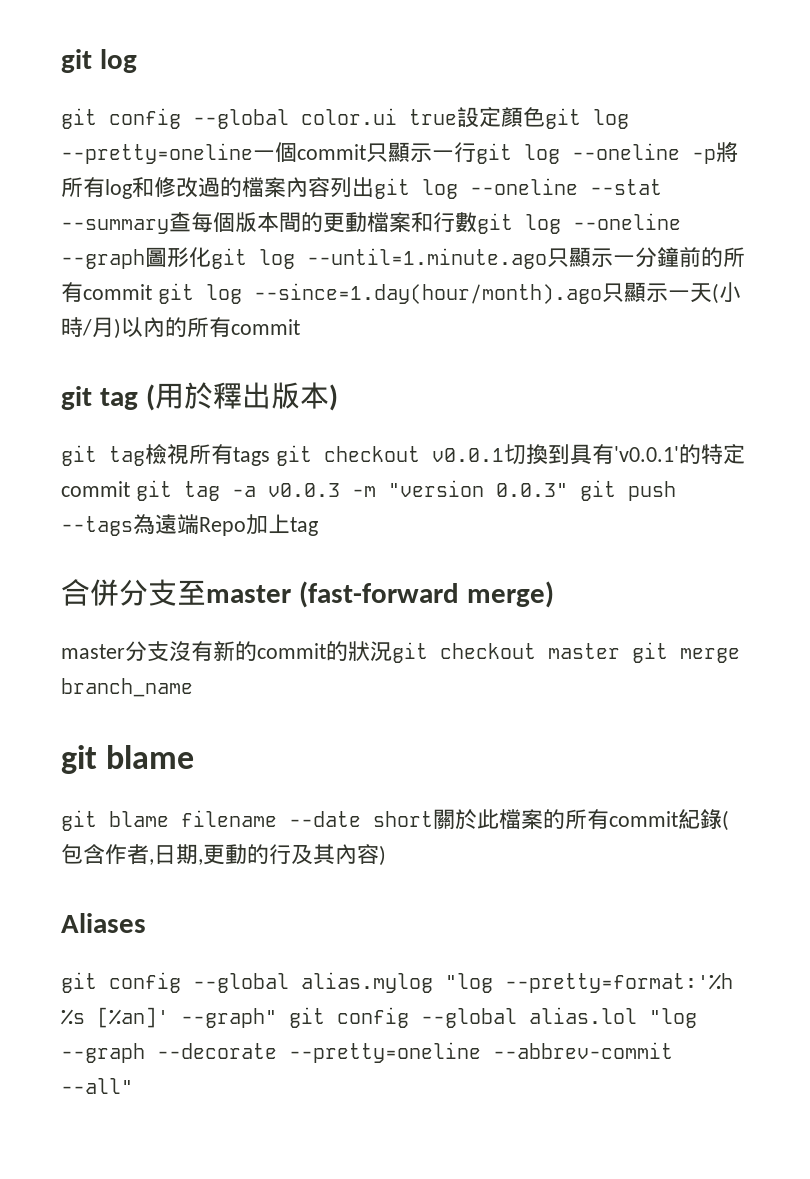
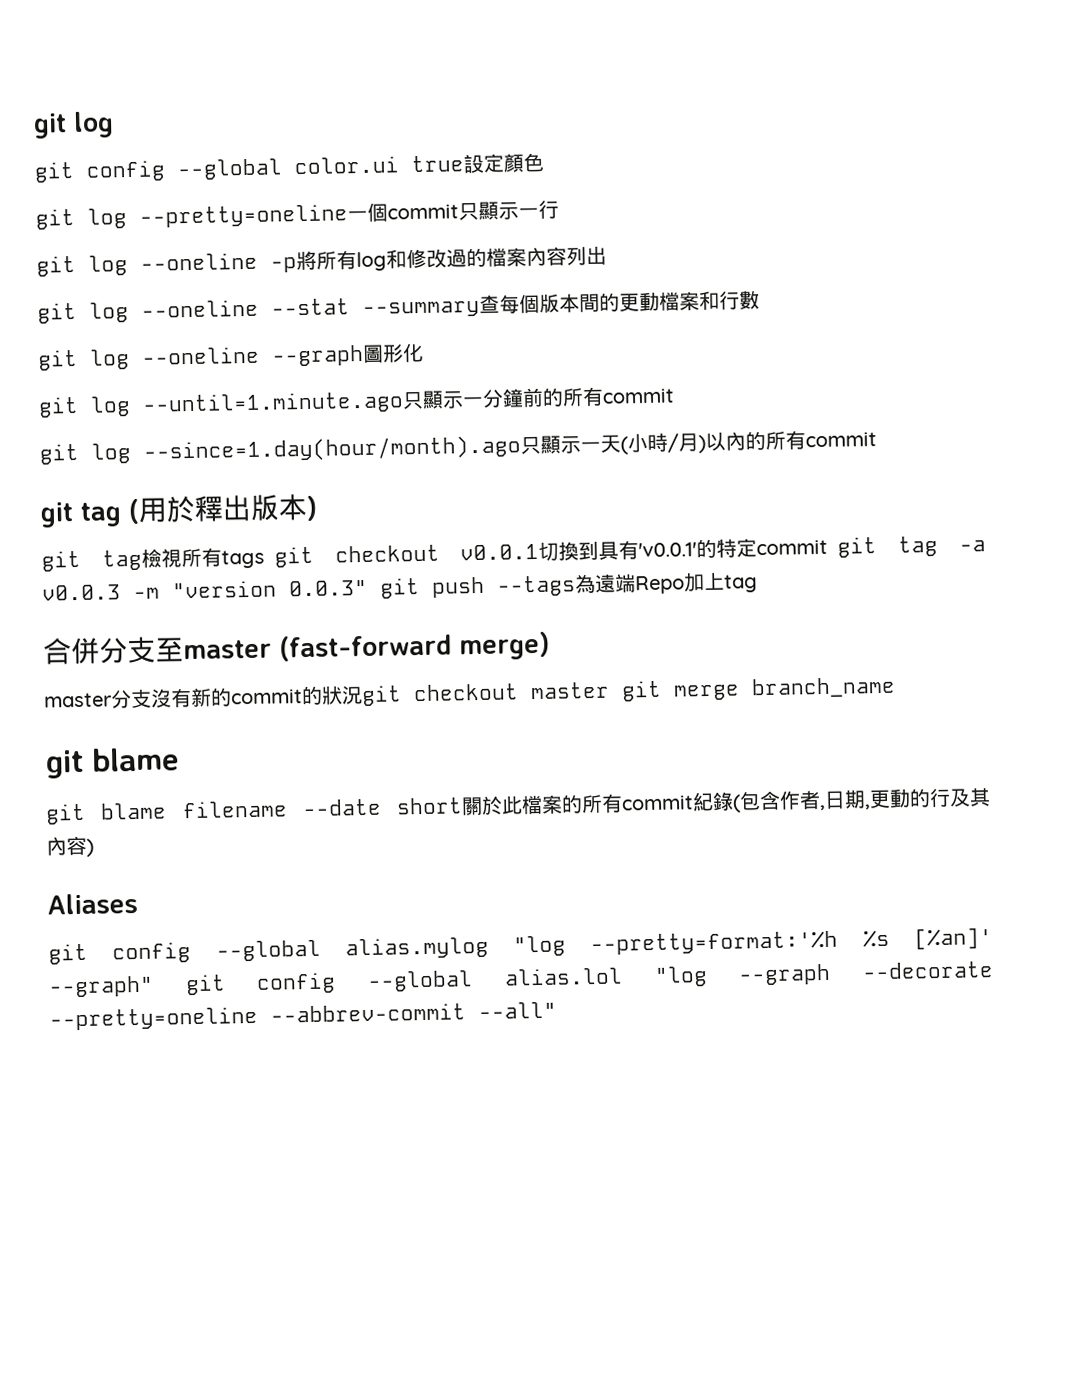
- git config --global color.ui true設定顏色git log --pretty=oneline一個commit只顯示一行git log --oneline -p將所有log和修改過的檔案內容列出git log --oneline --stat --summary查每個版本間的更動檔案和行數git log --oneline --graph圖形化git log --until=1.minute.ago只顯示一分鐘前的所有commit git log --since=1.day(hour/month).ago只顯示一天(小時/月)以內的所有commit
+ git config --global color.ui true設定顏色
+ git log --pretty=oneline一個commit只顯示一行
+ git log --oneline -p將所有log和修改過的檔案內容列出
+ git log --oneline --stat --summary查每個版本間的更動檔案和行數
+ git log --oneline --graph圖形化
+ git log --until=1.minute.ago只顯示一分鐘前的所有commit
+ git log --since=1.day(hour/month).ago只顯示一天(小時/月)以內的所有commit

